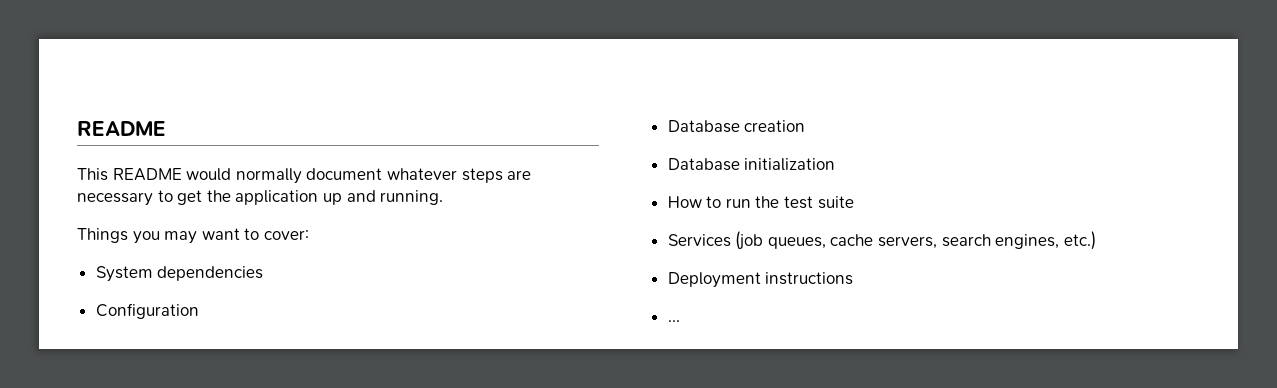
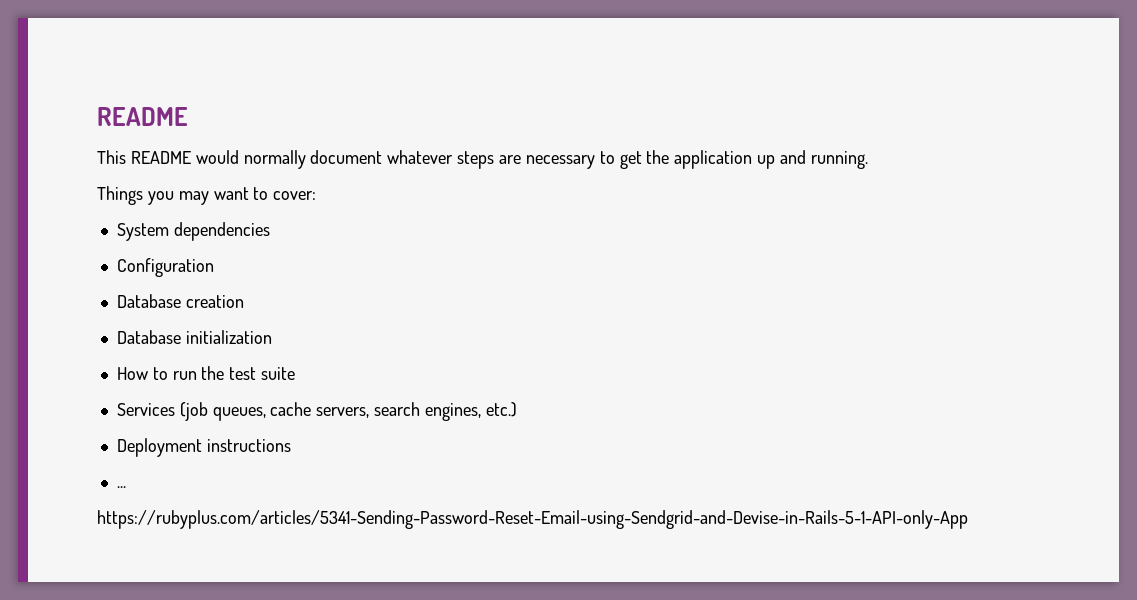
+ https://rubyplus.com/articles/5341-Sending-Password-Reset-Email-using-Sendgrid-and-Devise-in-Rails-5-1-API-only-App

